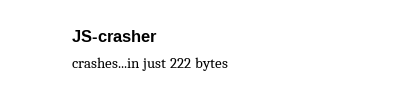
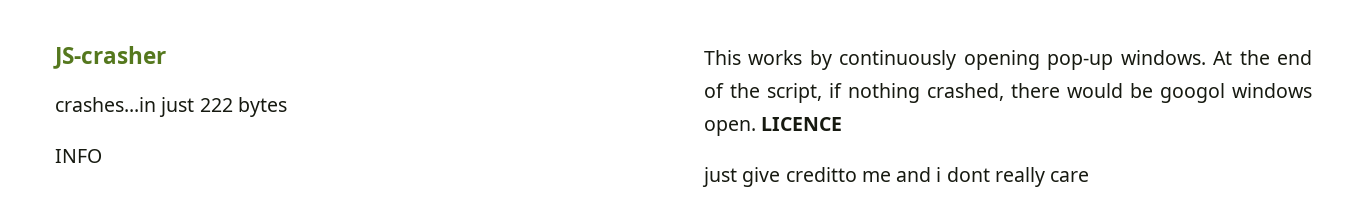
+ INFO
+ This works by continuously opening pop-up windows. At the end of the script, if nothing crashed, there would be googol windows open. LICENCE
+ just give creditto me and i dont really care

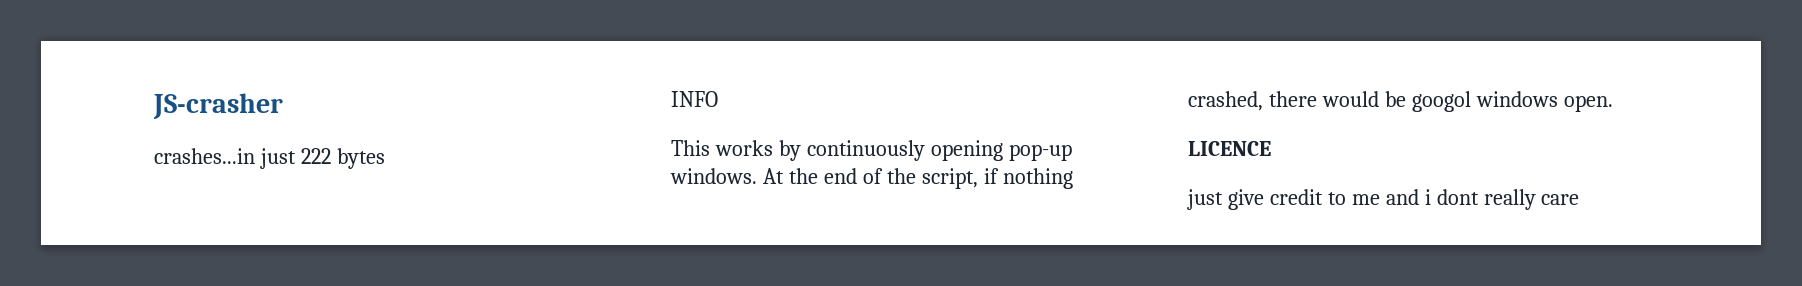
- At the end of the script, if nothing crashed, there would be googol windows open. LICENCE
+ At the end of the script, if nothing crashed, there would be googol windows open.
+ LICENCE
- just give creditto me and i dont really care
+ just give credit to me and i dont really care

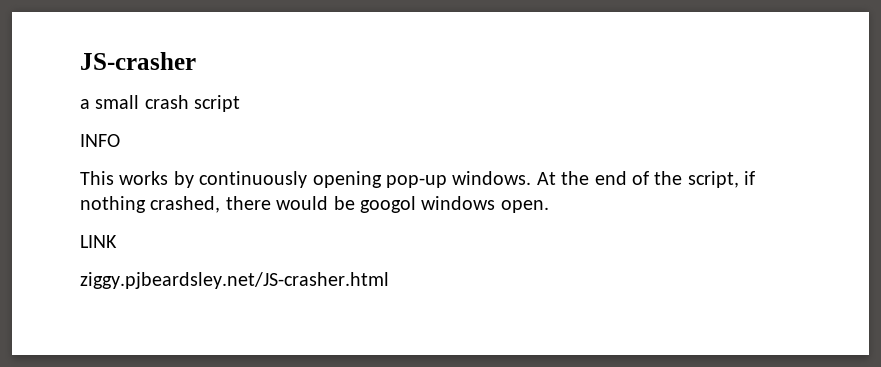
- crashes...in just 222 bytes
+ a small crash script
- LICENCE
- just give credit to me and i dont really care
+ LINK
+ ziggy.pjbeardsley.net/JS-crasher.html

